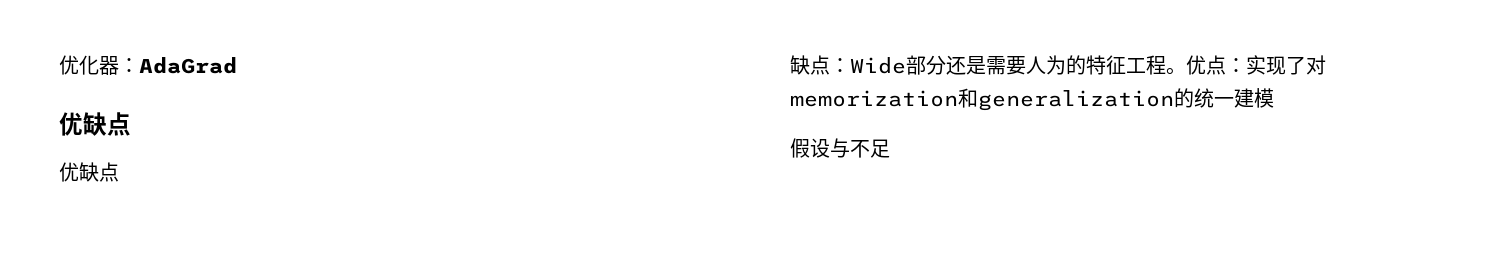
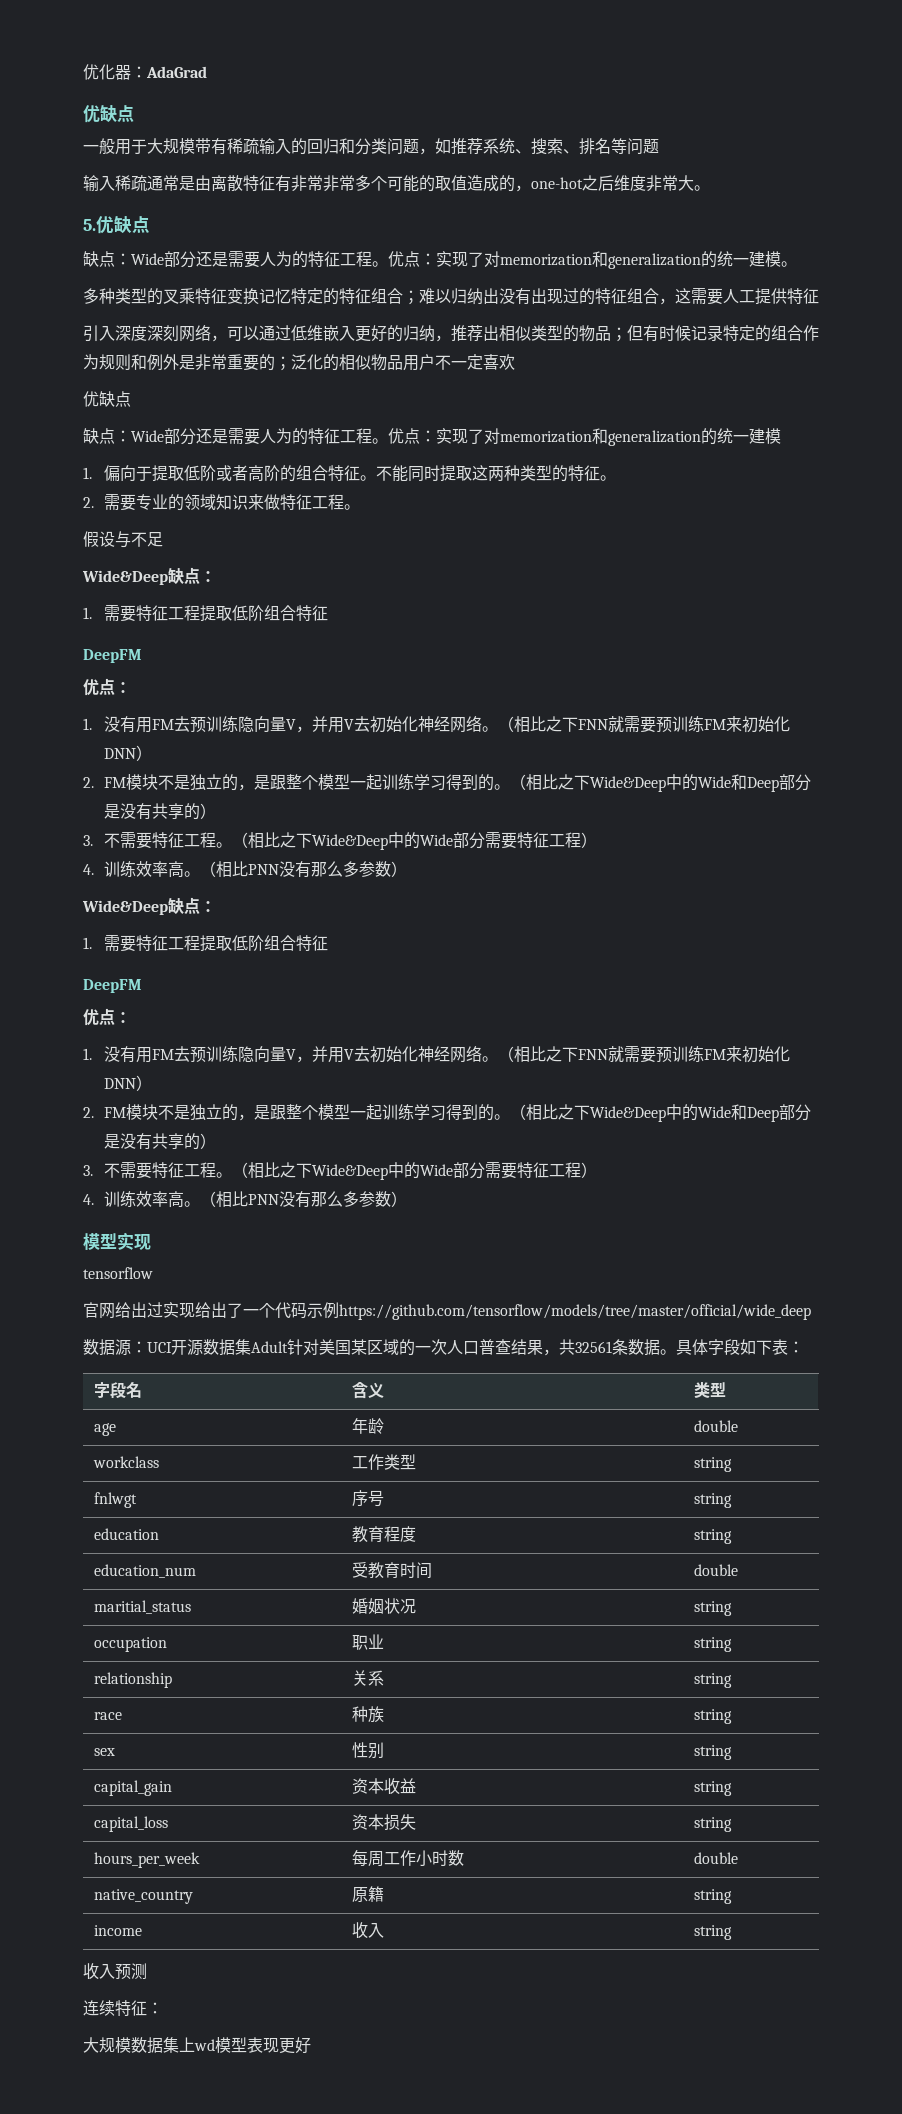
+ 一般用于大规模带有稀疏输入的回归和分类问题，如推荐系统、搜索、排名等问题
+ 输入稀疏通常是由离散特征有非常非常多个可能的取值造成的，one-hot之后维度非常大。
+ 5.优缺点
+ 缺点：Wide部分还是需要人为的特征工程。优点：实现了对memorization和generalization的统一建模。
+ 多种类型的叉乘特征变换记忆特定的特征组合；难以归纳出没有出现过的特征组合，这需要人工提供特征
+ 引入深度深刻网络，可以通过低维嵌入更好的归纳，推荐出相似类型的物品；但有时候记录特定的组合作为规则和例外是非常重要的；泛化的相似物品用户不一定喜欢
+ 1.偏向于提取低阶或者高阶的组合特征。不能同时提取这两种类型的特征。
+ 2.需要专业的领域知识来做特征工程。
  假设与不足
+ Wide&Deep缺点：
+ 1.需要特征工程提取低阶组合特征
+ DeepFM
+ 优点：
+ 1.没有用FM去预训练隐向量V，并用V去初始化神经网络。（相比之下FNN就需要预训练FM来初始化DNN）
+ 2. FM模块不是独立的，是跟整个模型一起训练学习得到的。（相比之下Wide&Deep中的Wide和Deep部分是没有共享的）
+ 3.不需要特征工程。（相比之下Wide&Deep中的Wide部分需要特征工程）
+ 4.训练效率高。（相比PNN没有那么多参数）
+ Wide&Deep缺点：
+ 1.需要特征工程提取低阶组合特征
+ DeepFM
+ 优点：
+ 1.没有用FM去预训练隐向量V，并用V去初始化神经网络。（相比之下FNN就需要预训练FM来初始化DNN）
+ 2. FM模块不是独立的，是跟整个模型一起训练学习得到的。（相比之下Wide&Deep中的Wide和Deep部分是没有共享的）
+ 3.不需要特征工程。（相比之下Wide&Deep中的Wide部分需要特征工程）
+ 4.训练效率高。（相比PNN没有那么多参数）
+ 模型实现
+ tensorflow
+ 官网给出过实现给出了一个代码示例https://github.com/tensorflow/models/tree/master/official/wide_deep
+ 数据源：UCI开源数据集Adult针对美国某区域的一次人口普查结果，共32561条数据。具体字段如下表：
+ 字段名 | 含义 | 类型
+ age | 年龄 | double
+ workclass | 工作类型 | string
+ fnlwgt | 序号 | string
+ education | 教育程度 | string
+ education_num | 受教育时间 | double
+ maritial_status | 婚姻状况 | string
+ occupation | 职业 | string
+ relationship | 关系 | string
+ race | 种族 | string
+ sex | 性别 | string
+ capital_gain | 资本收益 | string
+ capital_loss | 资本损失 | string
+ hours_per_week | 每周工作小时数 | double
+ native_country | 原籍 | string
+ income | 收入 | string
+ 收入预测
+ 连续特征：
+ 大规模数据集上wd模型表现更好

